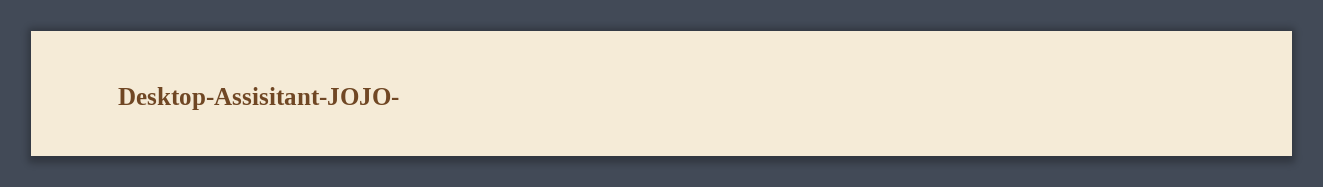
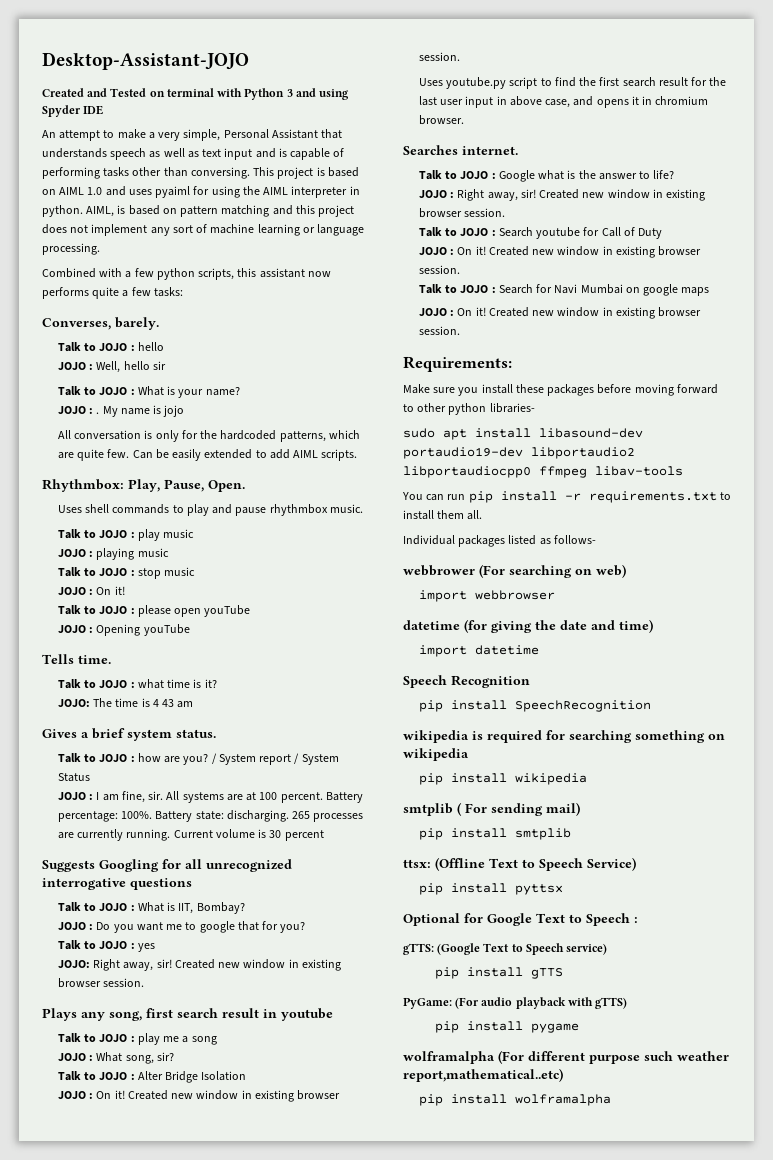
- Desktop-Assisitant-JOJO-
+ Desktop-Assistant-JOJO
+ Created and Tested on terminal with Python 3 and using Spyder IDE
+ An attempt to make a very simple, Personal Assistant that understands speech as well as text input and is capable of performing tasks other than conversing. This project is based on AIML 1.0 and uses pyaiml for using the AIML interpreter in python. AIML, is based on pattern matching and this project does not implement any sort of machine learning or language processing.
+ Combined with a few python scripts, this assistant now performs quite a few tasks:
+ Converses, barely.
+ Talk to JOJO : hello
+ JOJO : Well, hello sir
+ Talk to JOJO : What is your name?
+ JOJO : . My name is jojo
+ All conversation is only for the hardcoded patterns, which are quite few. Can be easily extended to add AIML scripts.
+ Rhythmbox: Play, Pause, Open.
+ Uses shell commands to play and pause rhythmbox music.
+ Talk to JOJO : play music
+ JOJO : playing music
+ Talk to JOJO : stop music
+ JOJO : On it!
+ Talk to JOJO : please open youTube
+ JOJO : Opening youTube
+ Tells time.
+ Talk to JOJO : what time is it?
+ JOJO: The time is 4 43 am
+ Gives a brief system status.
+ Talk to JOJO : how are you? / System report / System Status
+ JOJO : I am fine, sir. All systems are at 100 percent. Battery percentage: 100%. Battery state: discharging. 265 processes are currently running. Current volume is 30 percent
+ Suggests Googling for all unrecognized interrogative questions
+ Talk to JOJO : What is IIT, Bombay?
+ JOJO : Do you want me to google that for you?
+ Talk to JOJO : yes
+ JOJO: Right away, sir! Created new window in existing browser session.
+ Plays any song, first search result in youtube
+ Talk to JOJO : play me a song
+ JOJO : What song, sir?
+ Talk to JOJO : Alter Bridge Isolation
+ JOJO : On it! Created new window in existing browser session.
+ Uses youtube.py script to find the first search result for the last user input in above case, and opens it in chromium browser.
+ Searches internet.
+ Talk to JOJO : Google what is the answer to life?
+ JOJO : Right away, sir! Created new window in existing browser session.
+ Talk to JOJO : Search youtube for Call of Duty
+ JOJO : On it! Created new window in existing browser session.
+ Talk to JOJO : Search for Navi Mumbai on google maps
+ JOJO : On it! Created new window in existing browser session.
+ Requirements:
+ Make sure you install these packages before moving forward to other python libraries-
+ sudo apt install libasound-dev portaudio19-dev libportaudio2 libportaudiocpp0 ffmpeg libav-tools
+ You can run pip install -r requirements.txt to install them all.
+ Individual packages listed as follows-
+ webbrower (For searching on web)
+ import webbrowser
+ datetime (for giving the date and time)
+ import datetime
+ Speech Recognition
+ pip install SpeechRecognition
+ wikipedia is required for searching something on wikipedia
+ pip install wikipedia
+ smtplib ( For sending mail)
+ pip install smtplib
+ ttsx: (Offline Text to Speech Service)
+ pip install pyttsx
+ Optional for Google Text to Speech :
+ gTTS: (Google Text to Speech service)
+ pip install gTTS
+ PyGame: (For audio playback with gTTS)
+ pip install pygame
+ wolframalpha (For different purpose such weather report,mathematical..etc)
+ pip install wolframalpha

